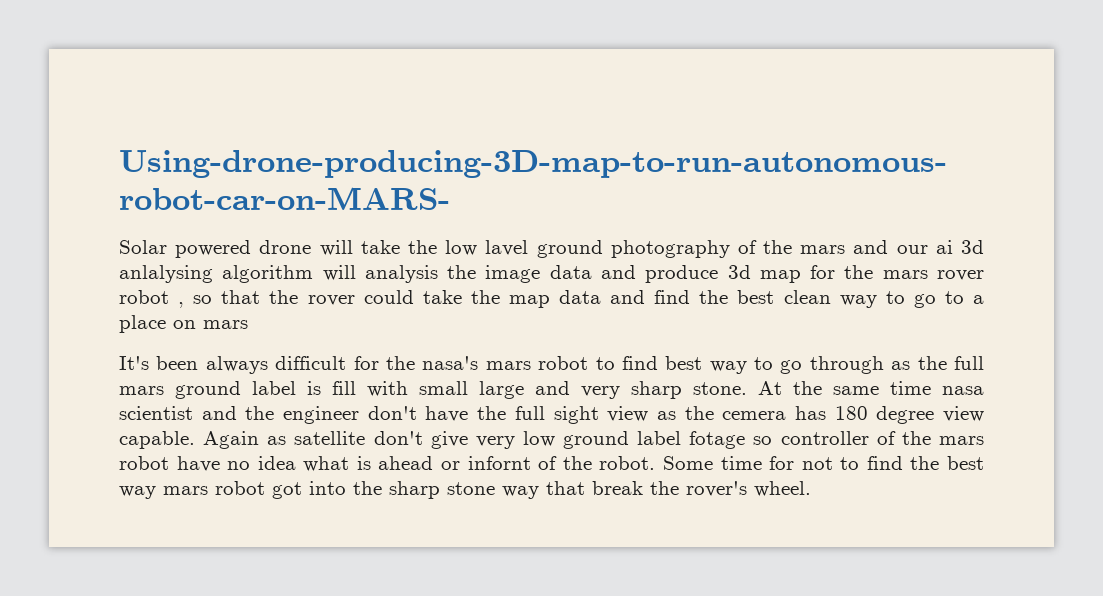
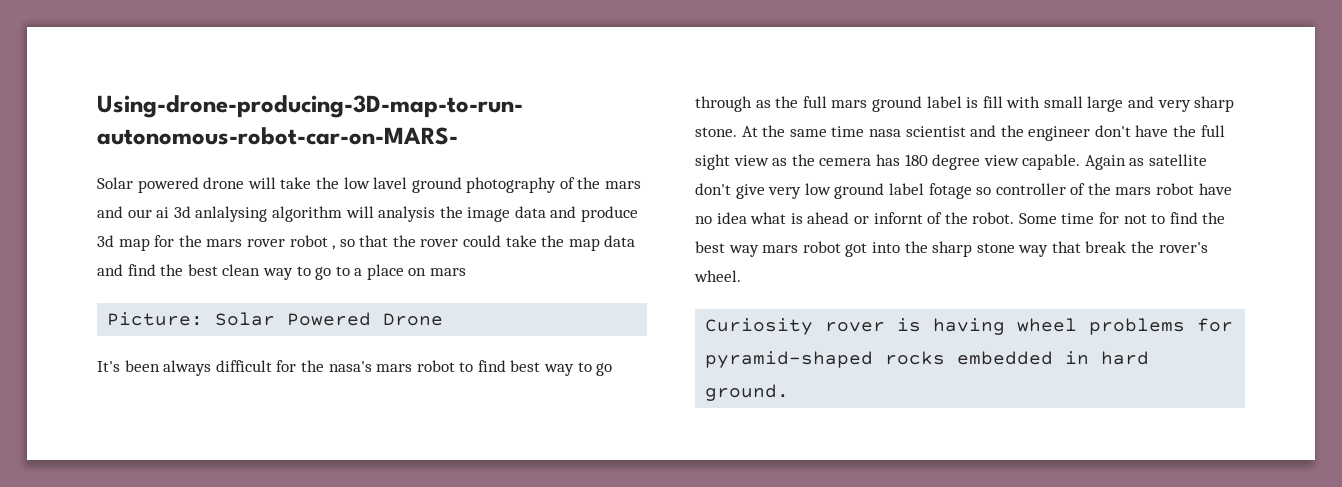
+ Picture: Solar Powered Drone
+ Curiosity rover is having wheel problems for pyramid-shaped rocks embedded in hard ground.

